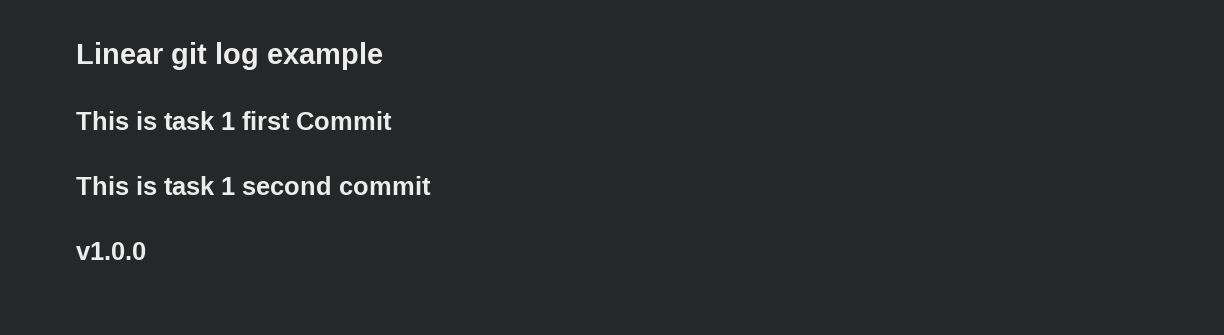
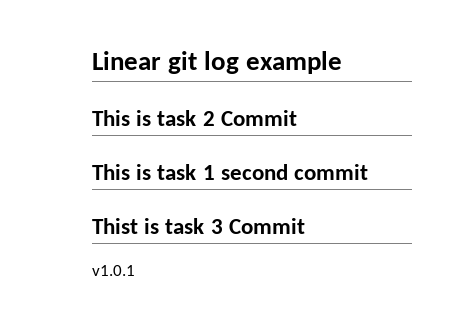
- This is task 1 first Commit
+ This is task 2 Commit
- v1.0.0
+ Thist is task 3 Commit
+ v1.0.1

